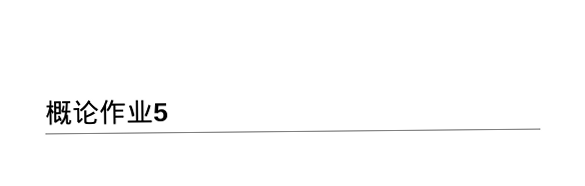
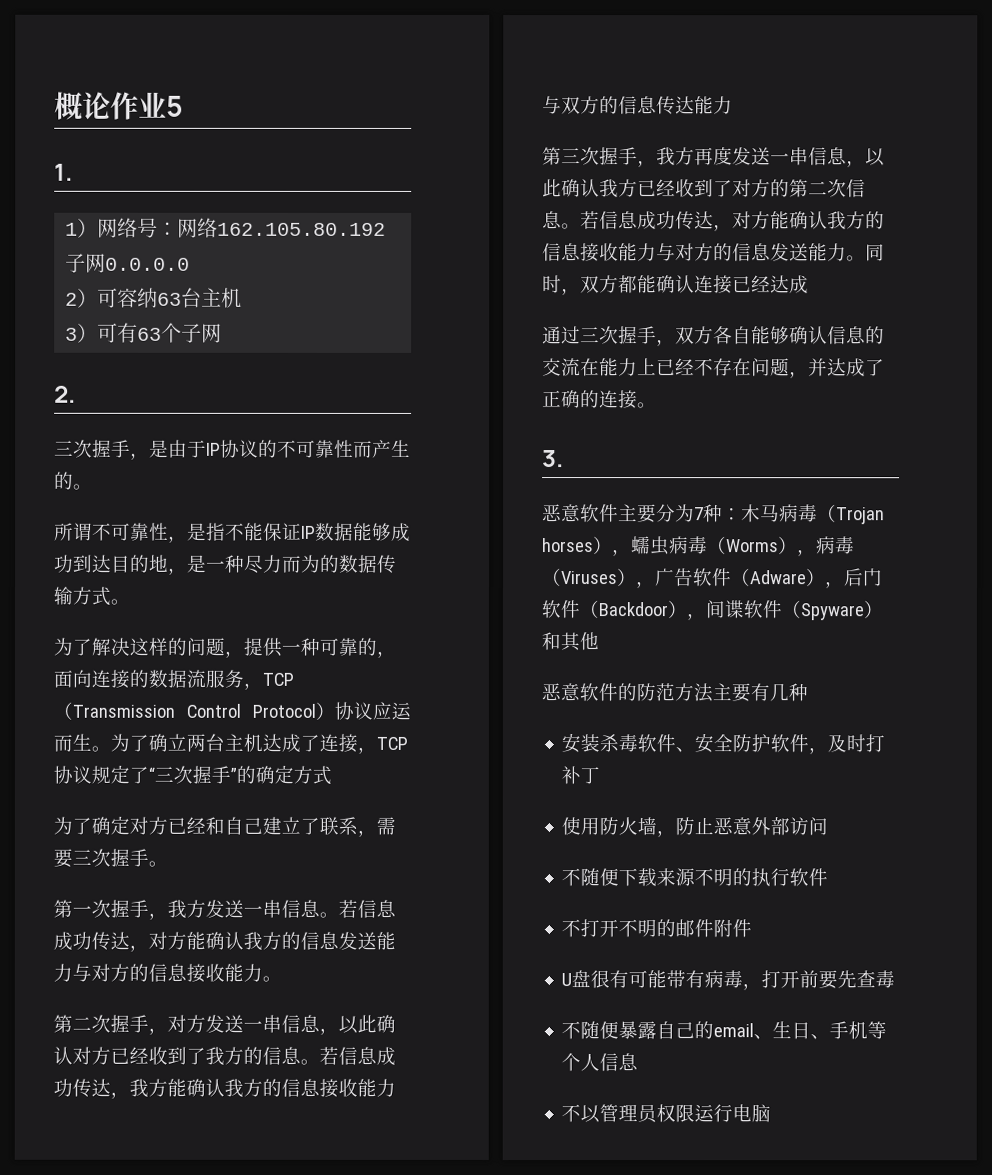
+ 1.
+ 1）网络号：网络162.105.80.192子网0.0.0.0
+ 2）可容纳63台主机
+ 3）可有63个子网
+ 2.
+ 三次握手，是由于IP协议的不可靠性而产生的。
+ 所谓不可靠性，是指不能保证IP数据能够成功到达目的地，是一种尽力而为的数据传输方式。
+ 为了解决这样的问题，提供一种可靠的，面向连接的数据流服务，TCP（Transmission Control Protocol）协议应运而生。为了确立两台主机达成了连接，TCP协议规定了“三次握手”的确定方式
+ 为了确定对方已经和自己建立了联系，需要三次握手。
+ 第一次握手，我方发送一串信息。若信息成功传达，对方能确认我方的信息发送能力与对方的信息接收能力。
+ 第二次握手，对方发送一串信息，以此确认对方已经收到了我方的信息。若信息成功传达，我方能确认我方的信息接收能力与双方的信息传达能力
+ 第三次握手，我方再度发送一串信息，以此确认我方已经收到了对方的第二次信息。若信息成功传达，对方能确认我方的信息接收能力与对方的信息发送能力。同时，双方都能确认连接已经达成
+ 通过三次握手，双方各自能够确认信息的交流在能力上已经不存在问题，并达成了正确的连接。
+ 3.
+ 恶意软件主要分为7种：木马病毒（Trojan horses），蠕虫病毒（Worms），病毒（Viruses），广告软件（Adware），后门软件（Backdoor），间谍软件（Spyware）和其他
+ 恶意软件的防范方法主要有几种
+ 安装杀毒软件、安全防护软件，及时打补丁
+ 使用防火墙，防止恶意外部访问
+ 不随便下载来源不明的执行软件
+ 不打开不明的邮件附件
+ U盘很有可能带有病毒，打开前要先查毒
+ 不随便暴露自己的email、生日、手机等个人信息
+ 不以管理员权限运行电脑

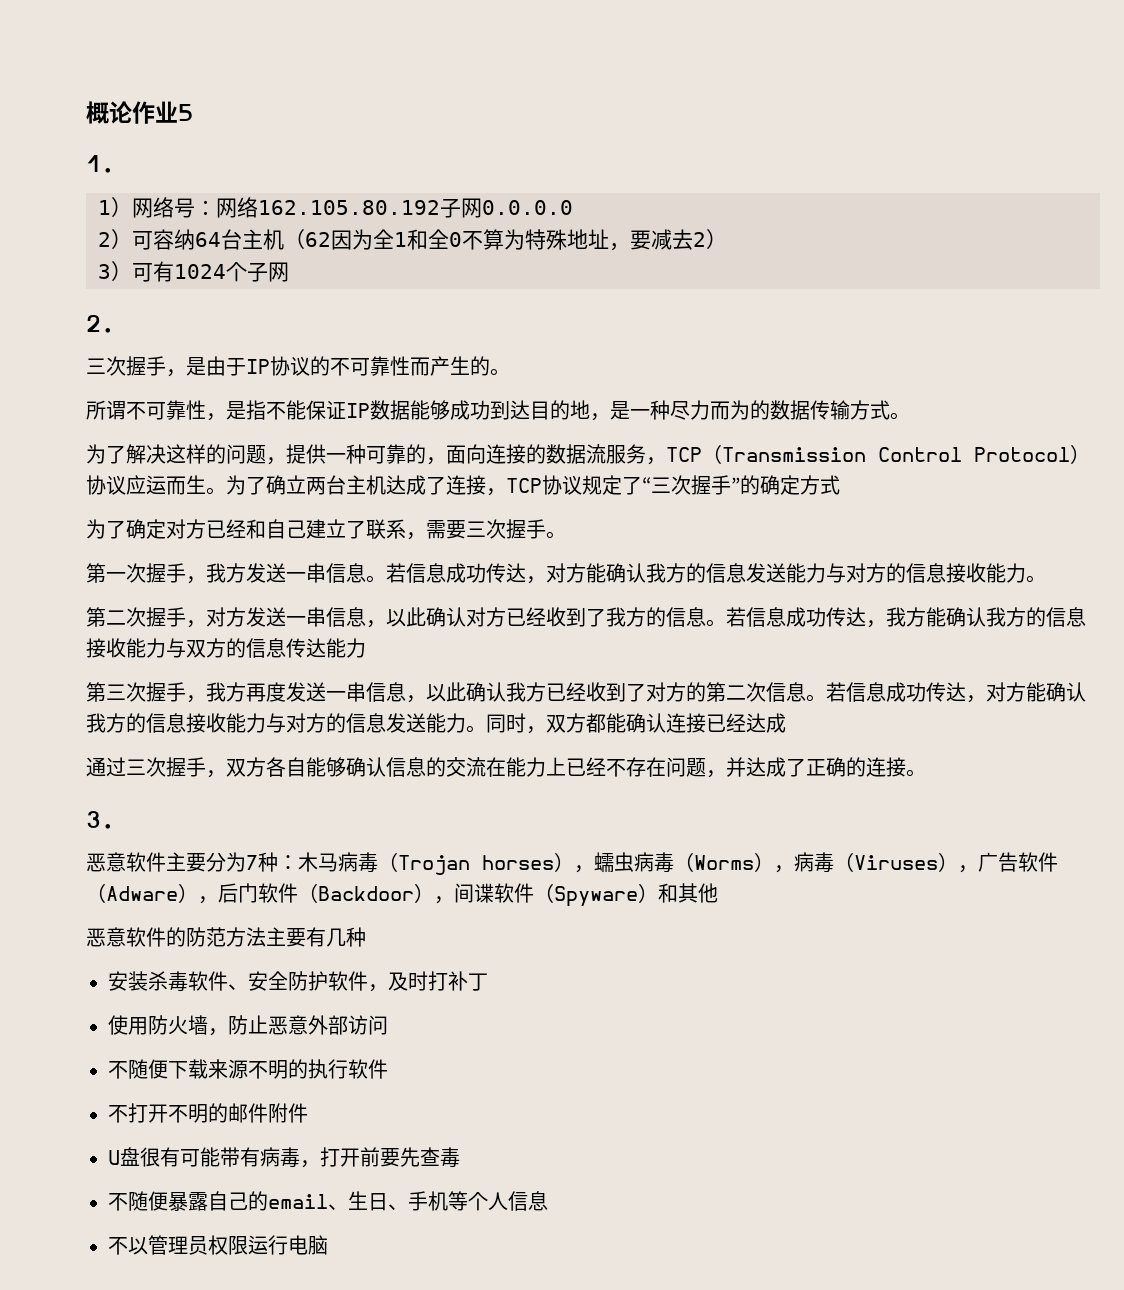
- 2）可容纳63台主机
+ 2）可容纳64台主机（62因为全1和全0不算为特殊地址，要减去2）
- 3）可有63个子网
+ 3）可有1024个子网

